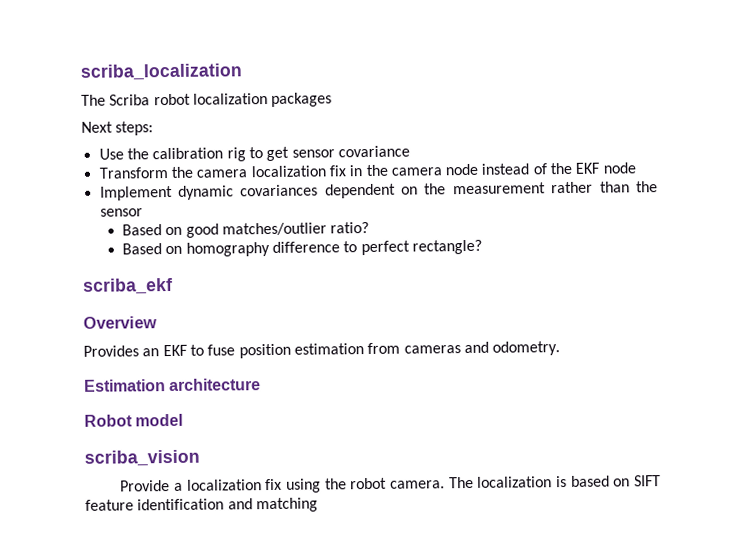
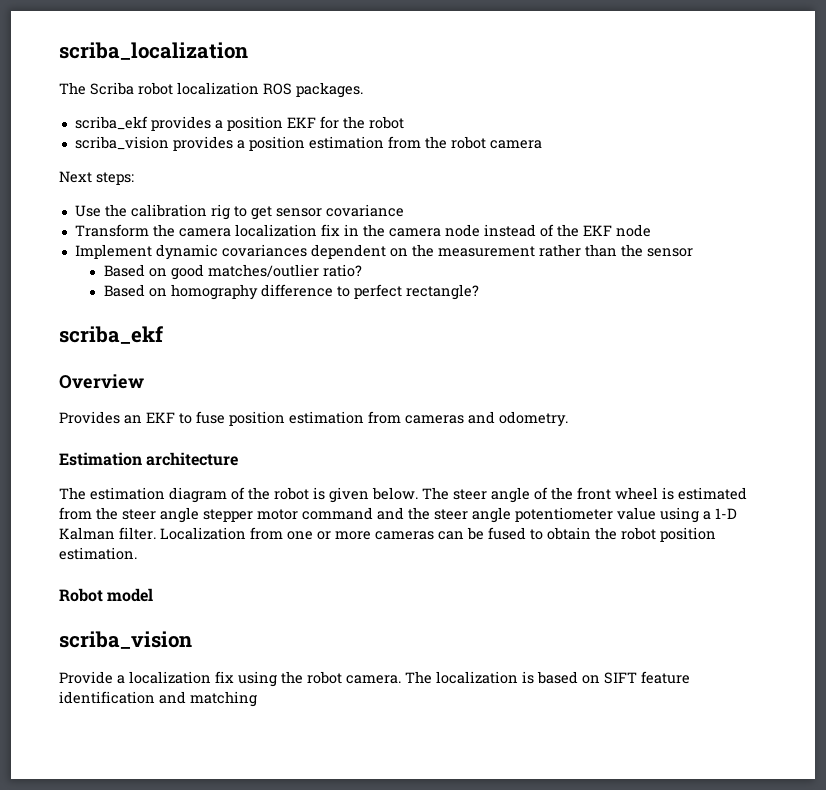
- The Scriba robot localization packages
+ The Scriba robot localization ROS packages.
+ scriba_ekf provides a position EKF for the robot
+ scriba_vision provides a position estimation from the robot camera
+ The estimation diagram of the robot is given below. The steer angle of the front wheel is estimated from the steer angle stepper motor command and the steer angle potentiometer value using a 1-D Kalman filter. Localization from one or more cameras can be fused to obtain the robot position estimation.

